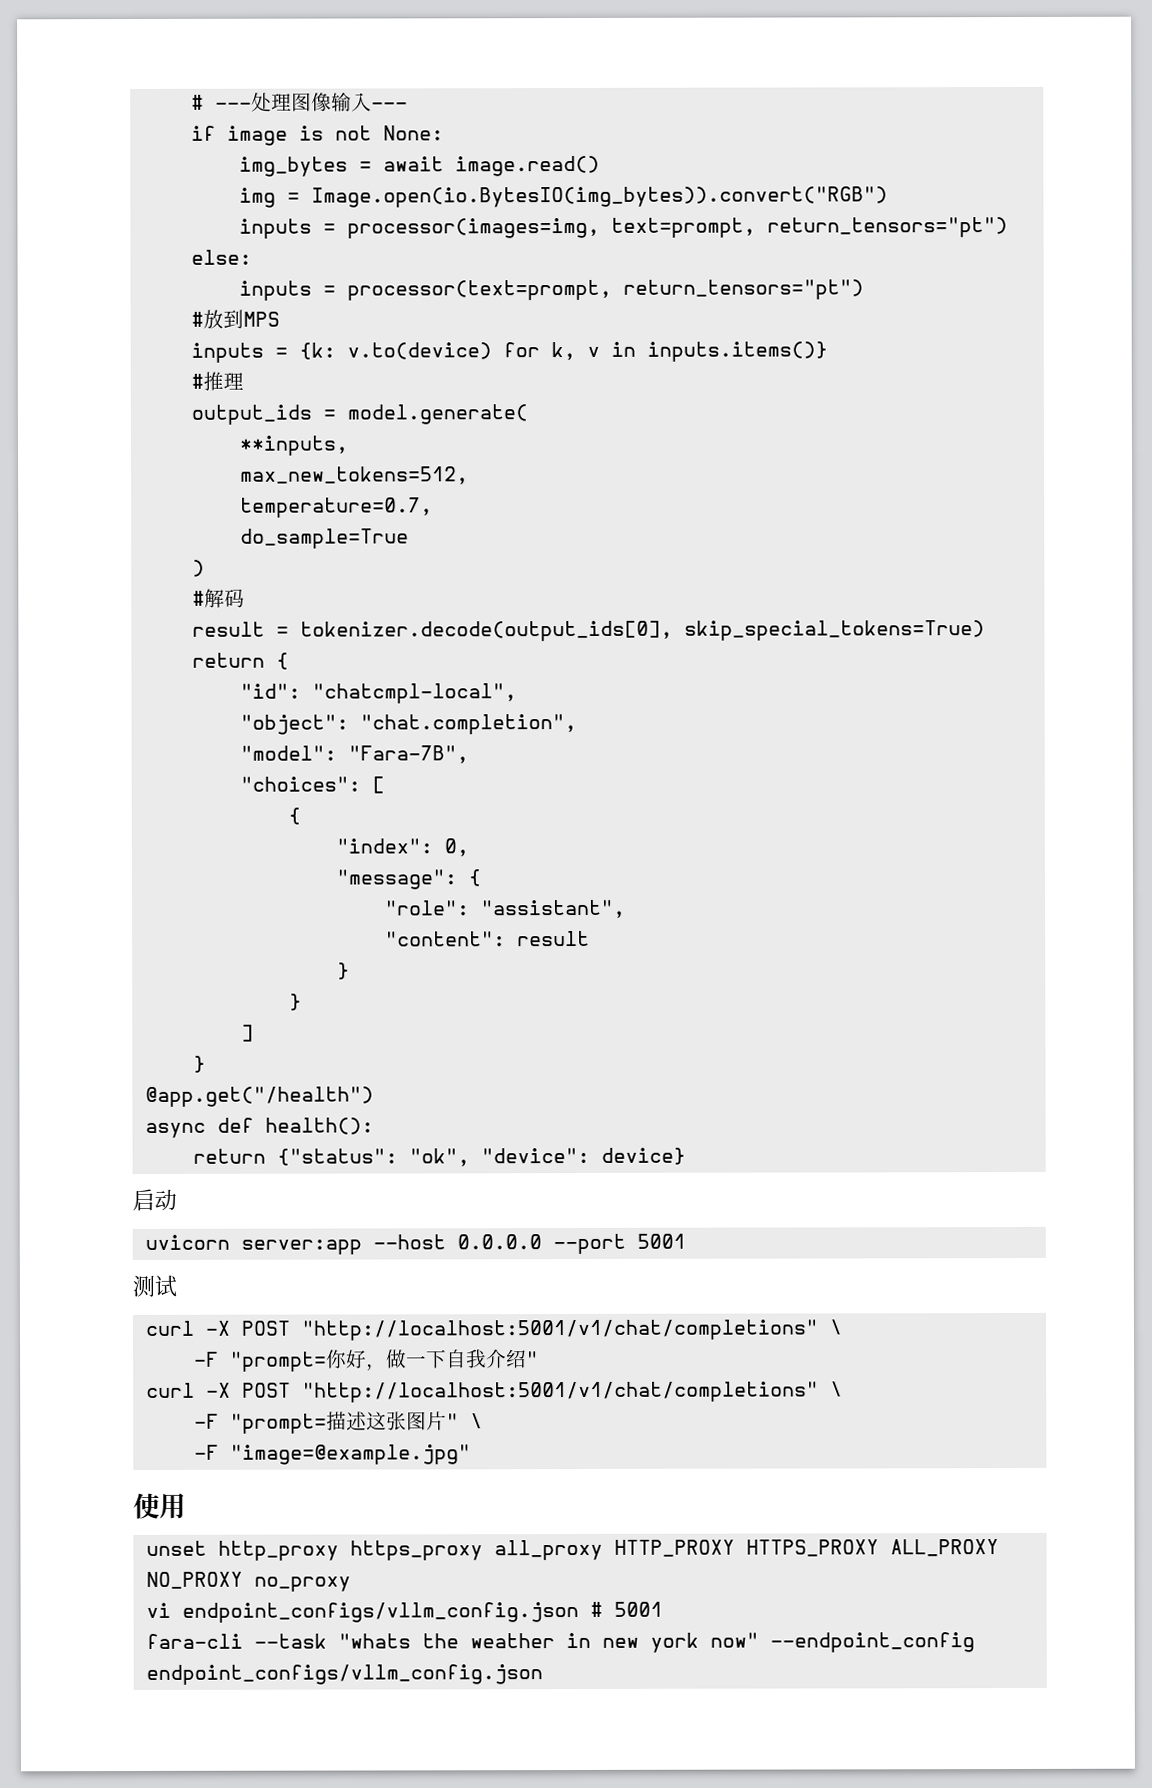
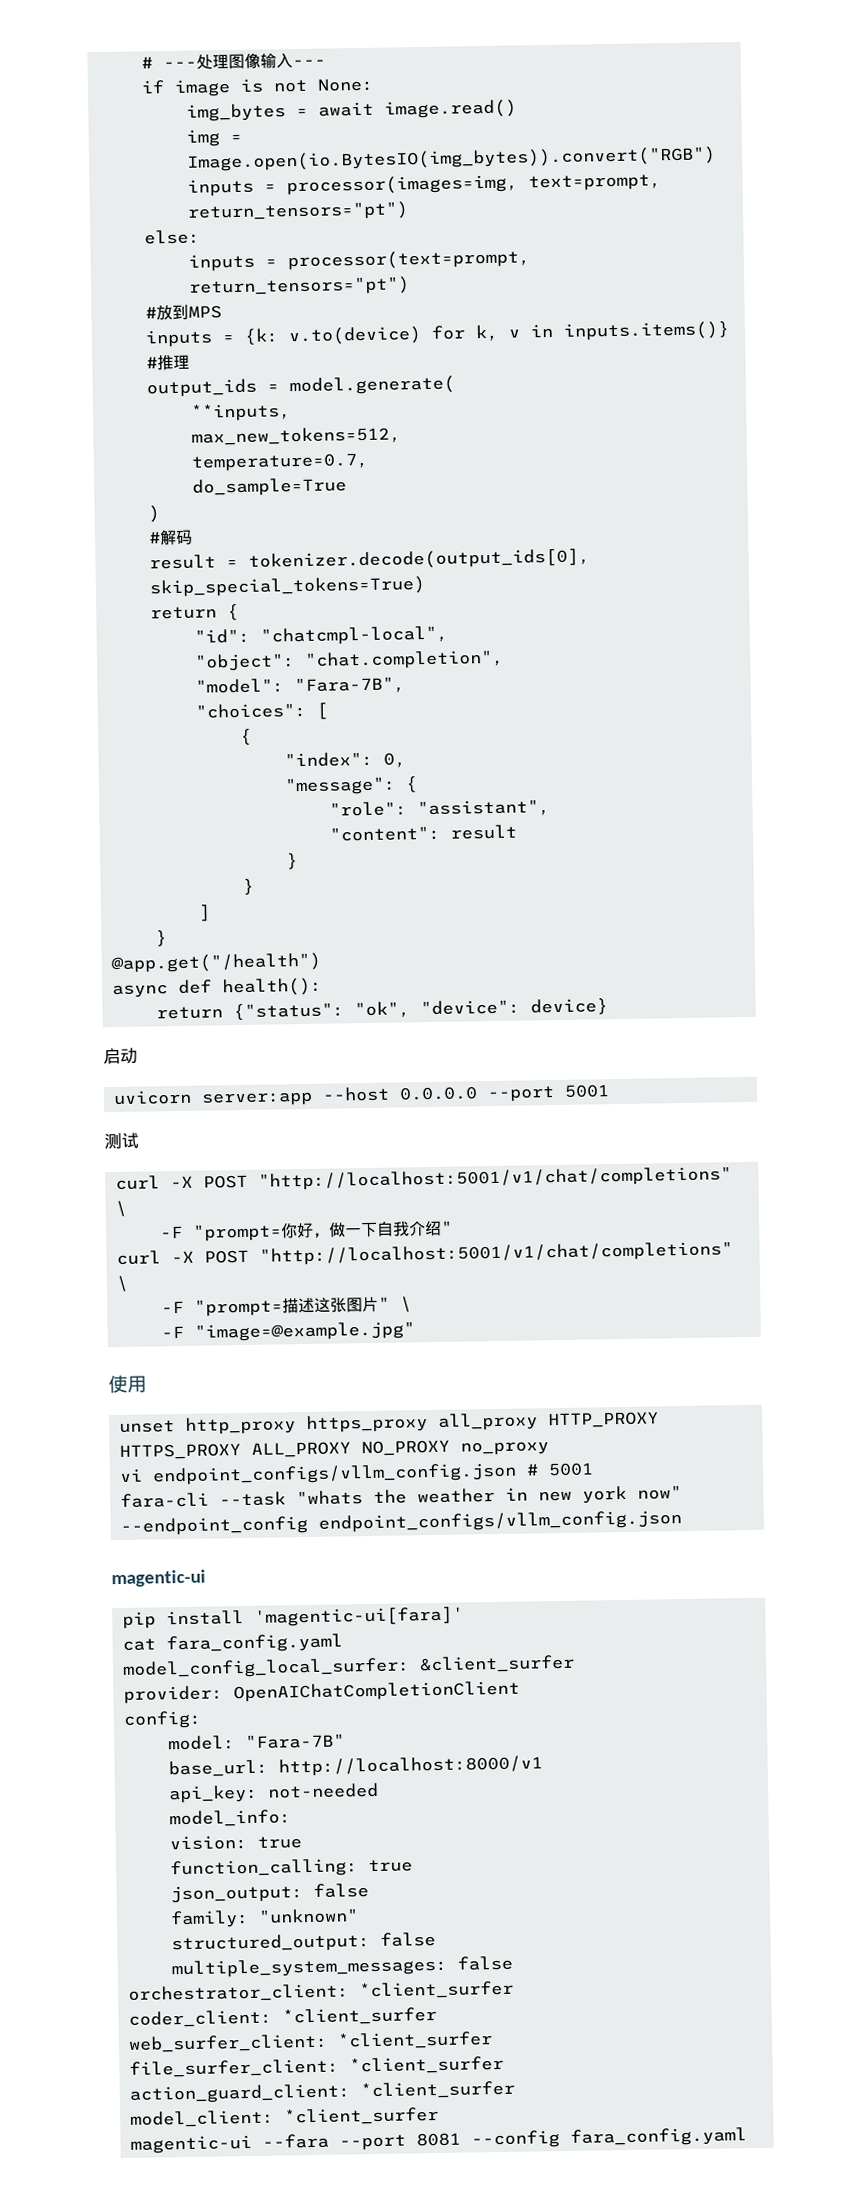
  fara-cli --task "whats the weather in new york now" --endpoint_config endpoint_configs/vllm_config.json
+ magentic-ui
+ pip install 'magentic-ui[fara]'
+ cat fara_config.yaml
+ model_config_local_surfer: &client_surfer
+ provider: OpenAIChatCompletionClient
+ config:
+ model: "Fara-7B"
+ base_url: http://localhost:8000/v1
+ api_key: not-needed
+ model_info:
+ vision: true
+ function_calling: true
+ json_output: false
+ family: "unknown"
+ structured_output: false
+ multiple_system_messages: false
+ orchestrator_client: *client_surfer
+ coder_client: *client_surfer
+ web_surfer_client: *client_surfer
+ file_surfer_client: *client_surfer
+ action_guard_client: *client_surfer
+ model_client: *client_surfer
+ magentic-ui --fara --port 8081 --config fara_config.yaml

